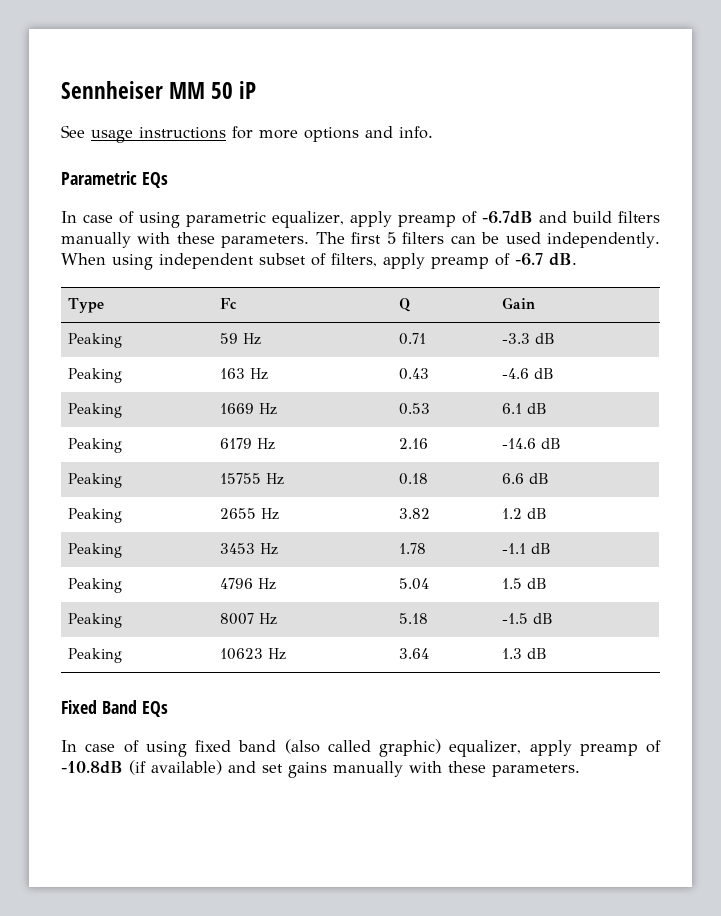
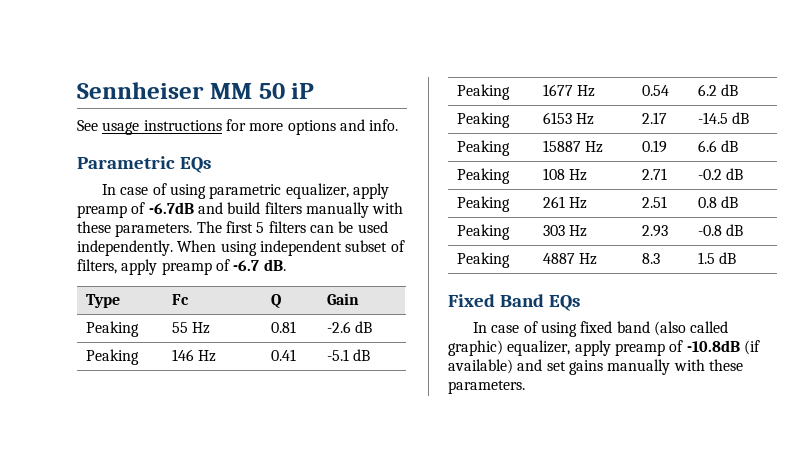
- Peaking | 59 Hz | 0.71 | -3.3 dB
- Peaking | 163 Hz | 0.43 | -4.6 dB
- Peaking | 1669 Hz | 0.53 | 6.1 dB
- Peaking | 6179 Hz | 2.16 | -14.6 dB
- Peaking | 15755 Hz | 0.18 | 6.6 dB
+ Peaking | 55 Hz | 0.81 | -2.6 dB
+ Peaking | 146 Hz | 0.41 | -5.1 dB
+ Peaking | 1677 Hz | 0.54 | 6.2 dB
+ Peaking | 6153 Hz | 2.17 | -14.5 dB
+ Peaking | 15887 Hz | 0.19 | 6.6 dB
- Peaking | 2655 Hz | 3.82 | 1.2 dB
- Peaking | 3453 Hz | 1.78 | -1.1 dB
- Peaking | 4796 Hz | 5.04 | 1.5 dB
- Peaking | 8007 Hz | 5.18 | -1.5 dB
- Peaking | 10623 Hz | 3.64 | 1.3 dB
+ Peaking | 108 Hz | 2.71 | -0.2 dB
+ Peaking | 261 Hz | 2.51 | 0.8 dB
+ Peaking | 303 Hz | 2.93 | -0.8 dB
+ Peaking | 4887 Hz | 8.3 | 1.5 dB

